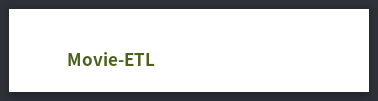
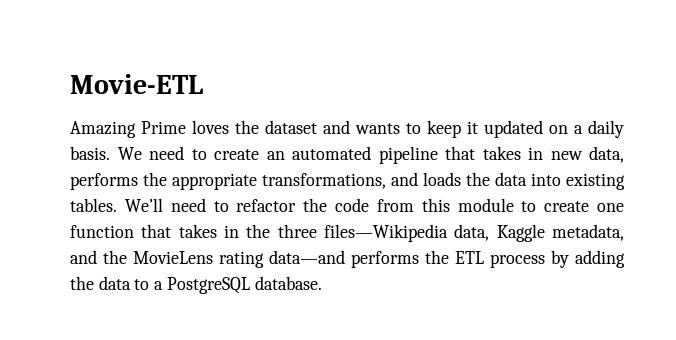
+ Amazing Prime loves the dataset and wants to keep it updated on a daily basis. We need to create an automated pipeline that takes in new data, performs the appropriate transformations, and loads the data into existing tables. We’ll need to refactor the code from this module to create one function that takes in the three files—Wikipedia data, Kaggle metadata, and the MovieLens rating data—and performs the ETL process by adding the data to a PostgreSQL database.

